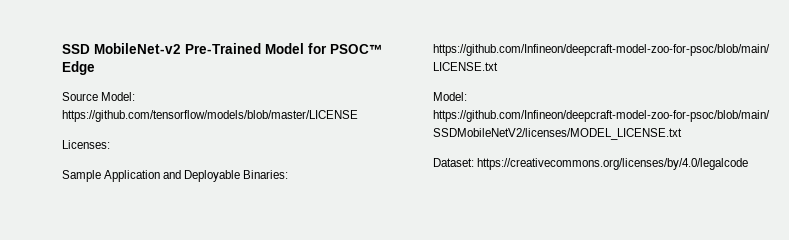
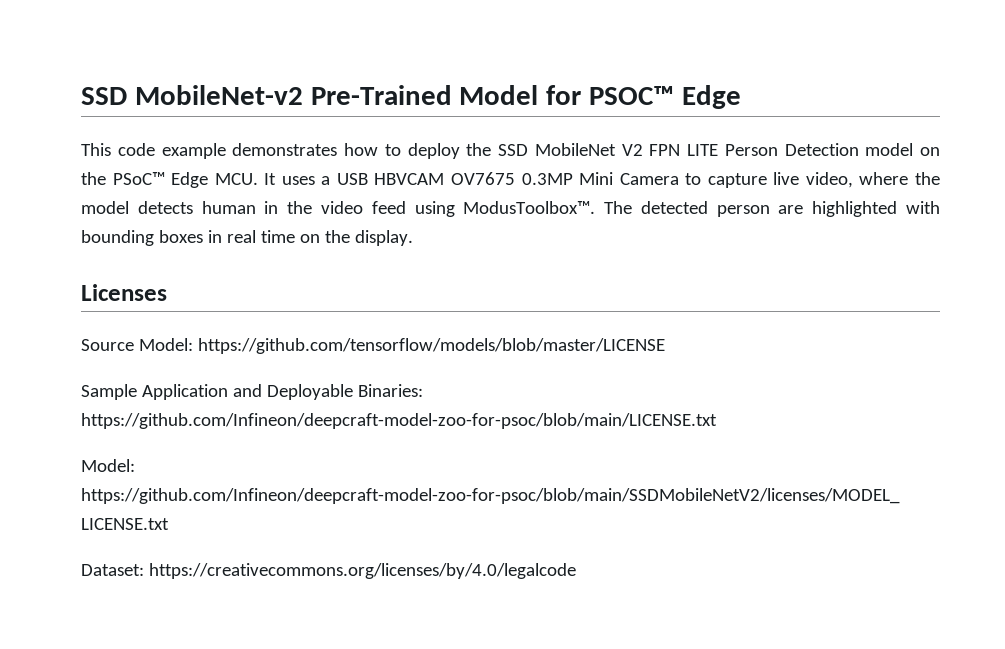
+ This code example demonstrates how to deploy the SSD MobileNet V2 FPN LITE Person Detection model on the PSoC™ Edge MCU. It uses a USB HBVCAM OV7675 0.3MP Mini Camera to capture live video, where the model detects human in the video feed using ModusToolbox™. The detected person are highlighted with bounding boxes in real time on the display.
+ Licenses
- Licenses:

